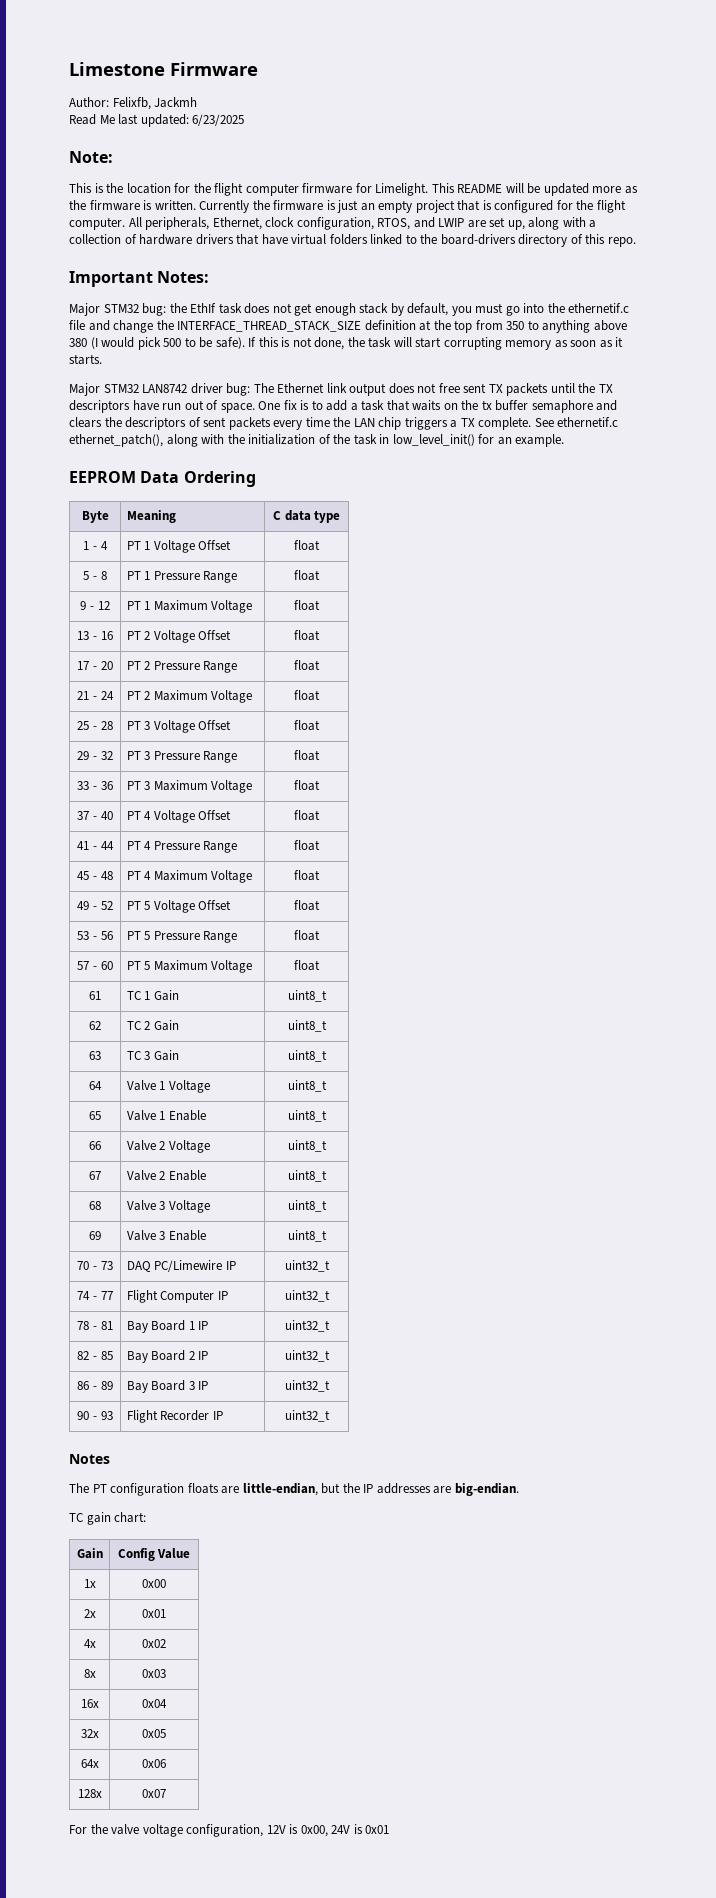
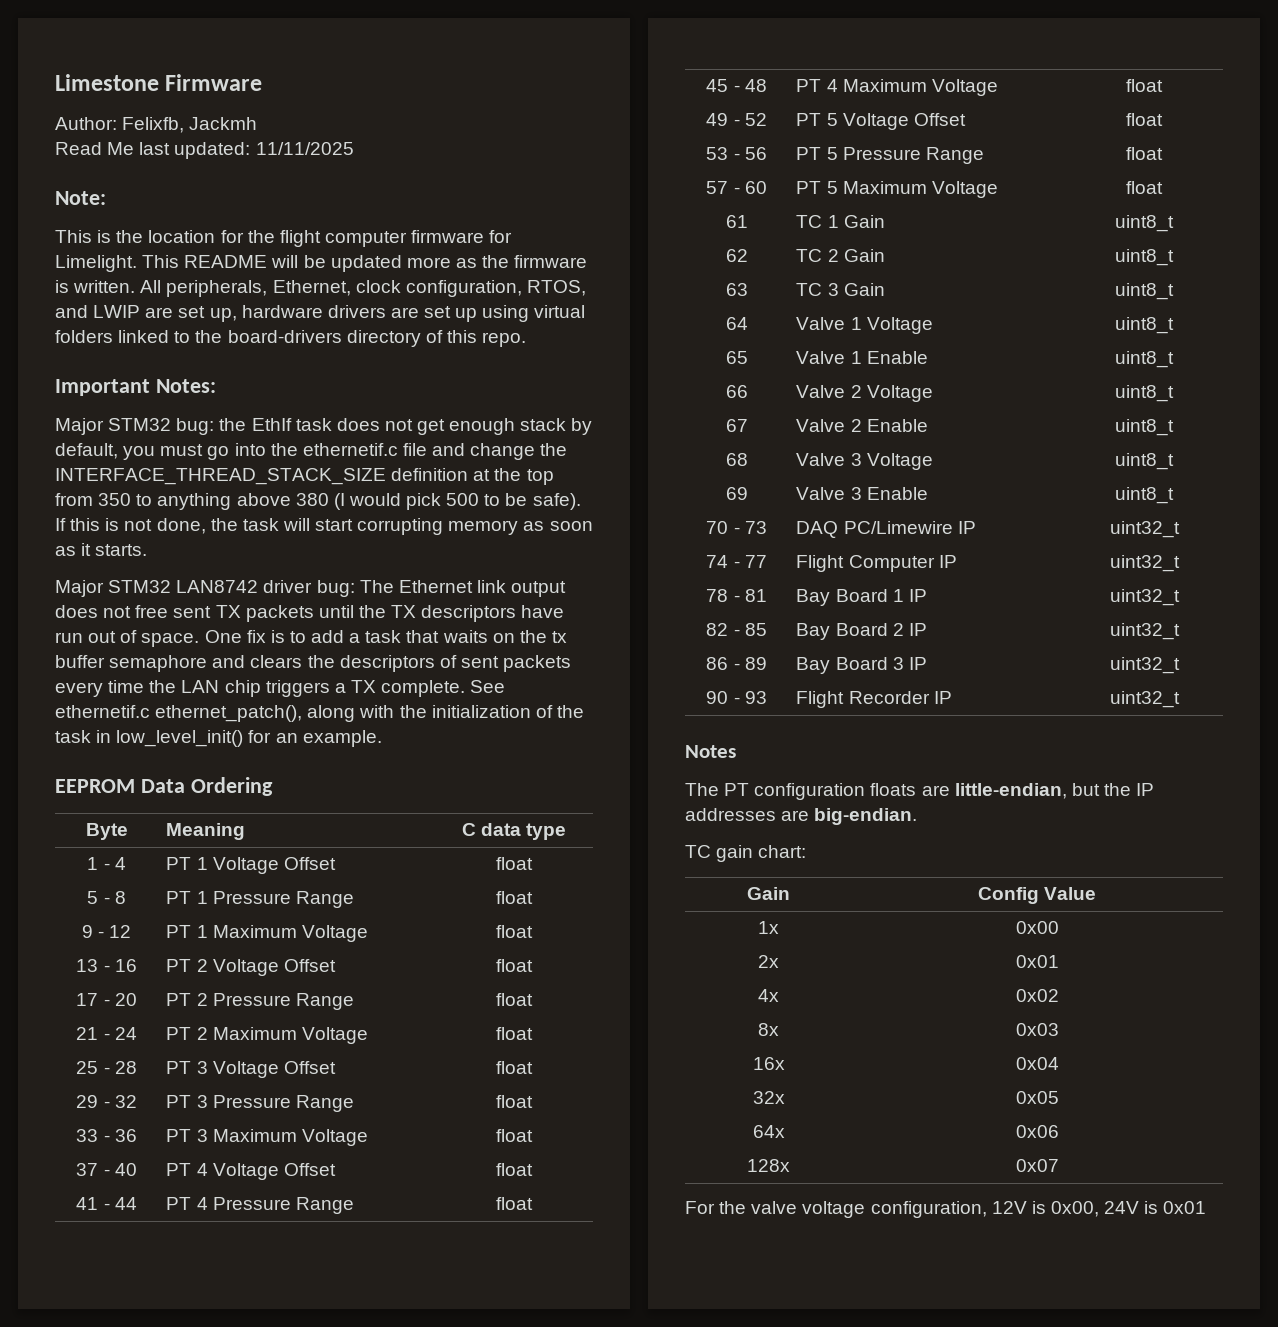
- Read Me last updated: 6/23/2025
+ Read Me last updated: 11/11/2025
- Currently the firmware is just an empty project that is configured for the flight computer.
- All peripherals, Ethernet, clock configuration, RTOS, and LWIP are set up, along with a collection of hardware drivers that have virtual folders linked to the board-drivers directory of this repo.
+ All peripherals, Ethernet, clock configuration, RTOS, and LWIP are set up, hardware drivers are set up using virtual folders linked to the board-drivers directory of this repo.

